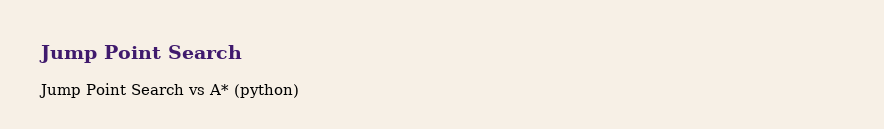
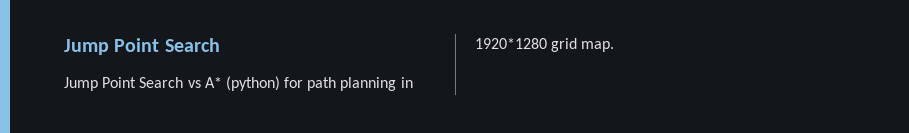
- Jump Point Search vs A* (python)
+ Jump Point Search vs A* (python) for path planning in 1920*1280 grid map.

